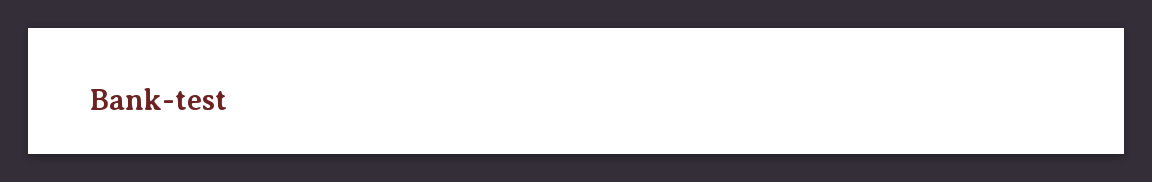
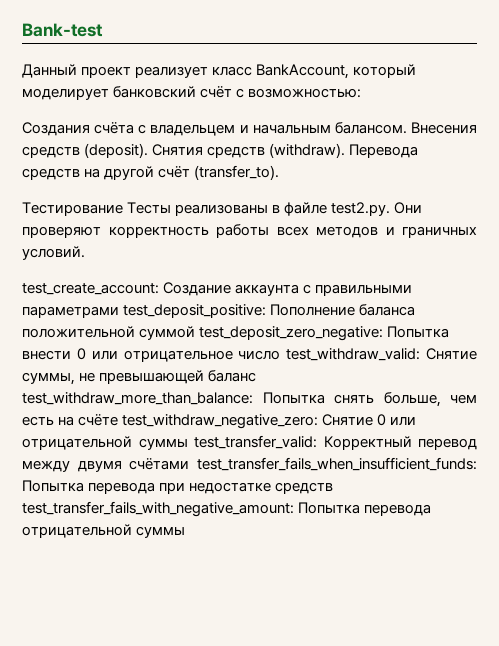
+ Данный проект реализует класс BankAccount, который моделирует банковский счёт с возможностью:
+ Создания счёта с владельцем и начальным балансом. Внесения средств (deposit). Снятия средств (withdraw). Перевода средств на другой счёт (transfer_to).
+ Тестирование Тесты реализованы в файле test2.py. Они проверяют корректность работы всех методов и граничных условий.
+ test_create_account: Создание аккаунта с правильными параметрами test_deposit_positive: Пополнение баланса положительной суммой test_deposit_zero_negative: Попытка внести 0 или отрицательное число test_withdraw_valid: Снятие суммы, не превышающей баланс test_withdraw_more_than_balance: Попытка снять больше, чем есть на счёте test_withdraw_negative_zero: Снятие 0 или отрицательной суммы test_transfer_valid: Корректный перевод между двумя счётами test_transfer_fails_when_insufficient_funds: Попытка перевода при недостатке средств test_transfer_fails_with_negative_amount: Попытка перевода отрицательной суммы

